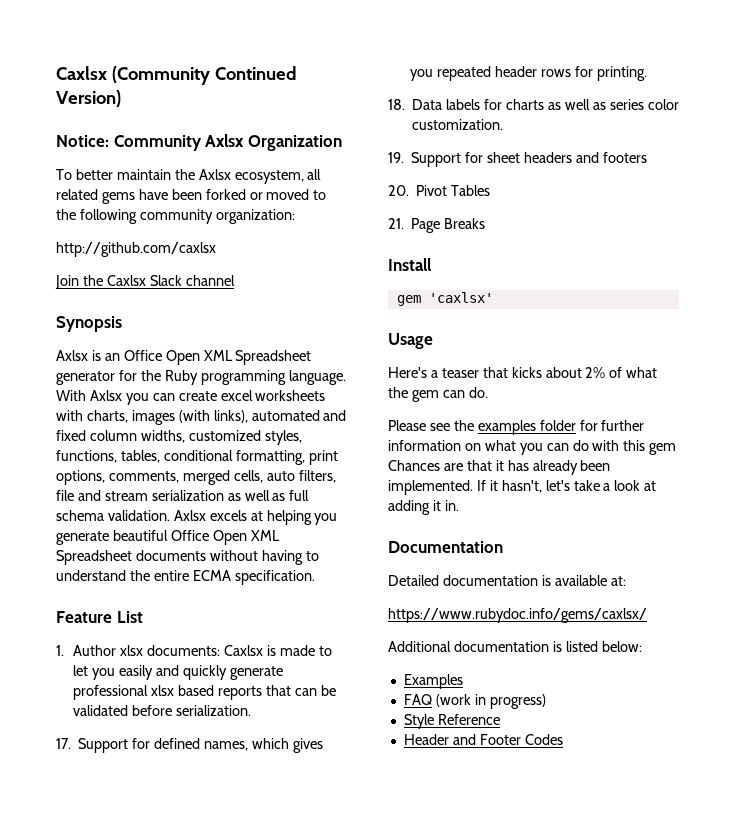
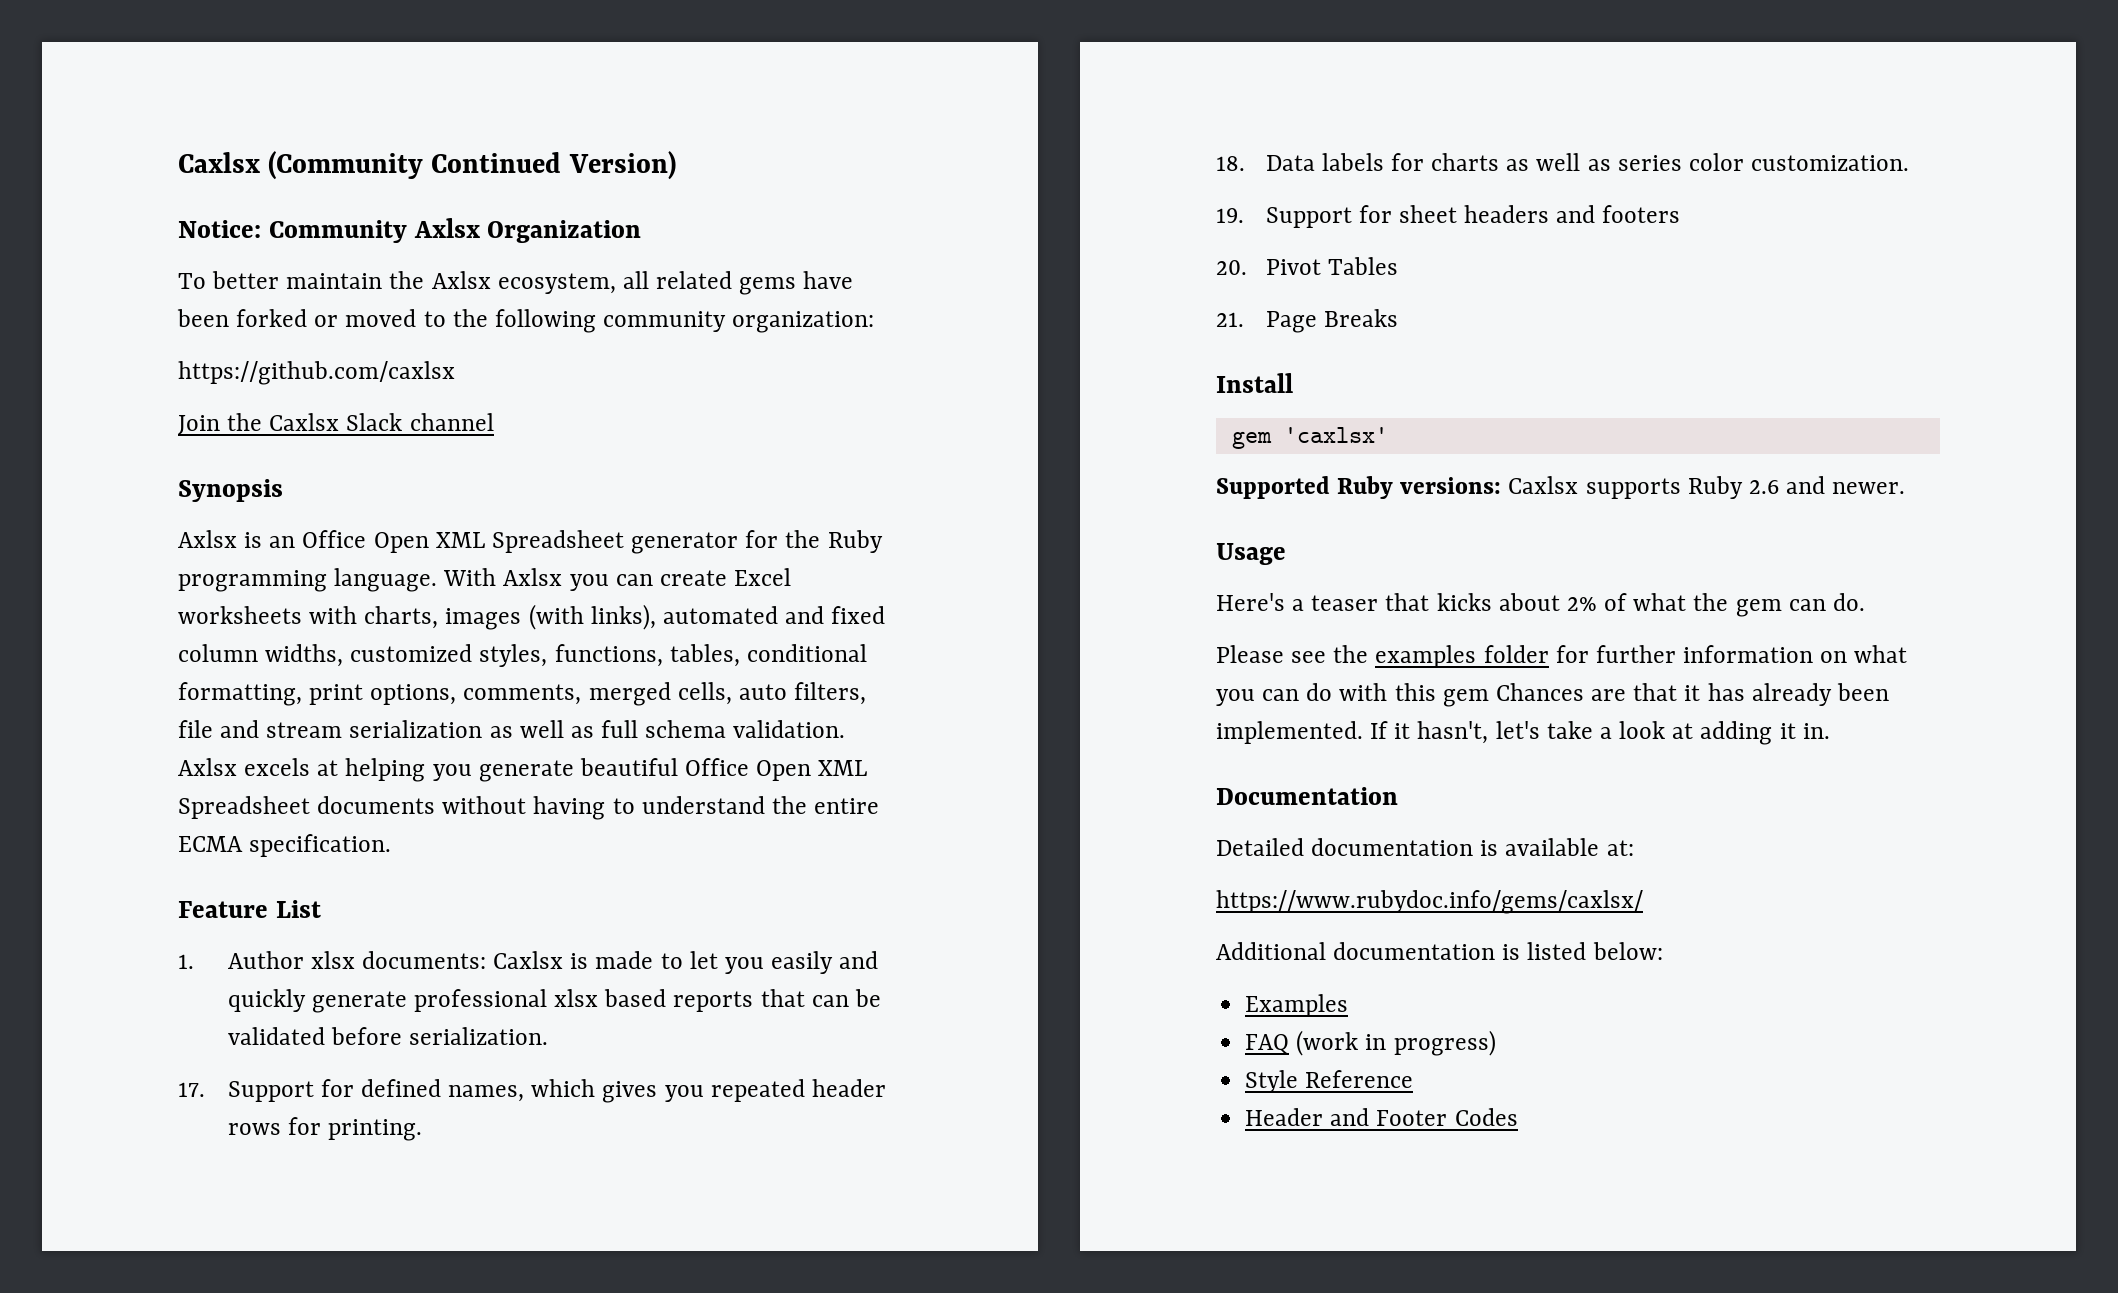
- http://github.com/caxlsx
+ https://github.com/caxlsx
- With Axlsx you can create excel worksheets with charts, images (with links), automated and fixed column widths, customized styles, functions, tables, conditional formatting, print options, comments, merged cells, auto filters, file and stream serialization as well as full schema validation.
+ With Axlsx you can create Excel worksheets with charts, images (with links), automated and fixed column widths, customized styles, functions, tables, conditional formatting, print options, comments, merged cells, auto filters, file and stream serialization as well as full schema validation.
+ Supported Ruby versions: Caxlsx supports Ruby 2.6 and newer.

